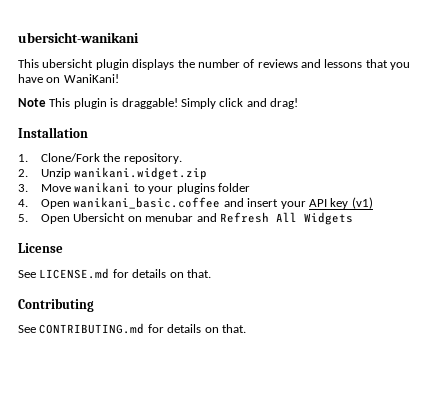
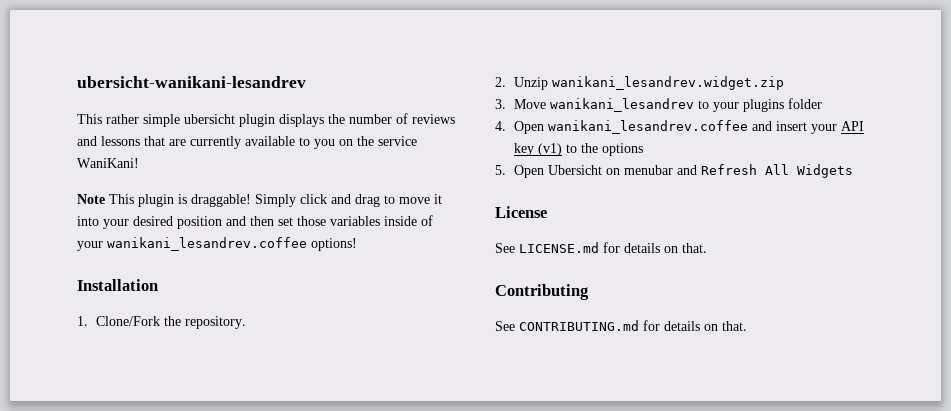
- ubersicht-wanikani
- This ubersicht plugin displays the number of reviews and lessons that you have on WaniKani!
+ ubersicht-wanikani-lesandrev
+ This rather simple ubersicht plugin displays the number of reviews and lessons that are currently available to you on the service WaniKani!
- Simply click and drag!
+ Simply click and drag to move it into your desired position and then set those variables inside of your wanikani_lesandrev.coffee options!
- 2. Unzip wanikani.widget.zip
+ 2. Unzip wanikani_lesandrev.widget.zip
- 3. Move wanikani to your plugins folder
+ 3. Move wanikani_lesandrev to your plugins folder
- 4. Open wanikani_basic.coffee and insert your API key (v1)
+ 4. Open wanikani_lesandrev.coffee and insert your API key (v1) to the options

